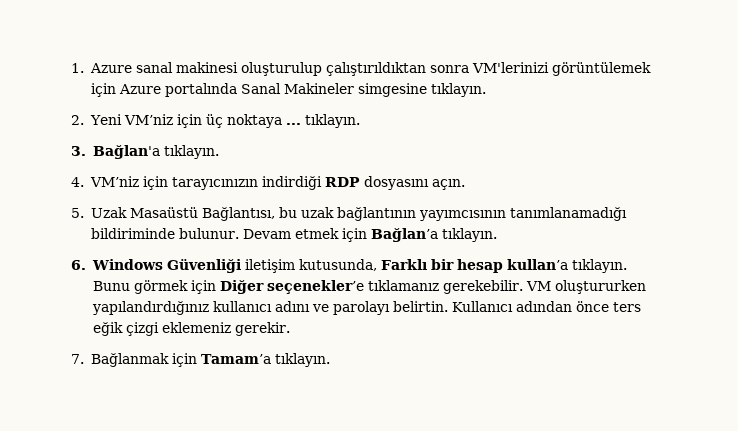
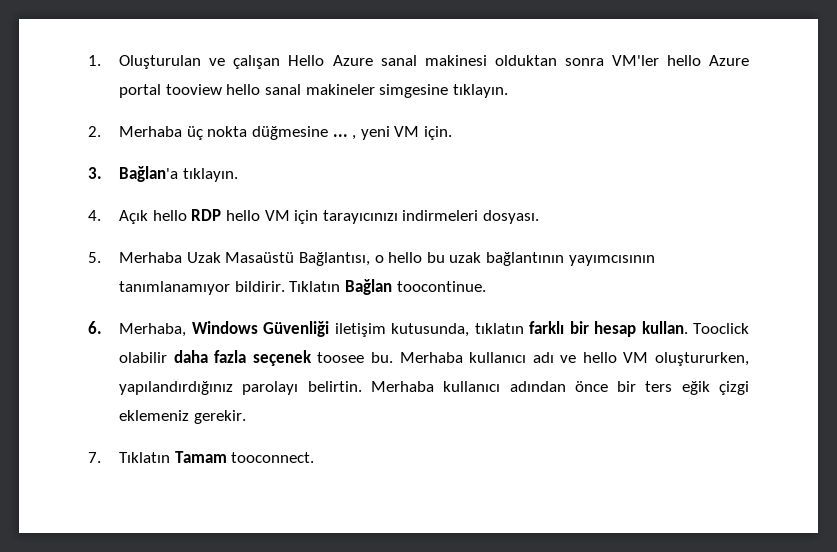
- 1. Azure sanal makinesi oluşturulup çalıştırıldıktan sonra VM'lerinizi görüntülemek için Azure portalında Sanal Makineler simgesine tıklayın.
- 2. Yeni VM’niz için üç noktaya ... tıklayın.
+ 1. Oluşturulan ve çalışan Hello Azure sanal makinesi olduktan sonra VM'ler hello Azure portal tooview hello sanal makineler simgesine tıklayın.
+ 2. Merhaba üç nokta düğmesine ... , yeni VM için.
  3. Bağlan'a tıklayın.
- 4. VM’niz için tarayıcınızın indirdiği RDP dosyasını açın.
+ 4. Açık hello RDP hello VM için tarayıcınızı indirmeleri dosyası.
- 5. Uzak Masaüstü Bağlantısı, bu uzak bağlantının yayımcısının tanımlanamadığı bildiriminde bulunur. Devam etmek için Bağlan’a tıklayın.
+ 5. Merhaba Uzak Masaüstü Bağlantısı, o hello bu uzak bağlantının yayımcısının tanımlanamıyor bildirir. Tıklatın Bağlan toocontinue.
- 6. Windows Güvenliği iletişim kutusunda, Farklı bir hesap kullan’a tıklayın. Bunu görmek için Diğer seçenekler’e tıklamanız gerekebilir. VM oluştururken yapılandırdığınız kullanıcı adını ve parolayı belirtin. Kullanıcı adından önce ters eğik çizgi eklemeniz gerekir.
+ 6. Merhaba, Windows Güvenliği iletişim kutusunda, tıklatın farklı bir hesap kullan. Tooclick olabilir daha fazla seçenek toosee bu. Merhaba kullanıcı adı ve hello VM oluştururken, yapılandırdığınız parolayı belirtin. Merhaba kullanıcı adından önce bir ters eğik çizgi eklemeniz gerekir.
- 7. Bağlanmak için Tamam’a tıklayın.
+ 7. Tıklatın Tamam tooconnect.

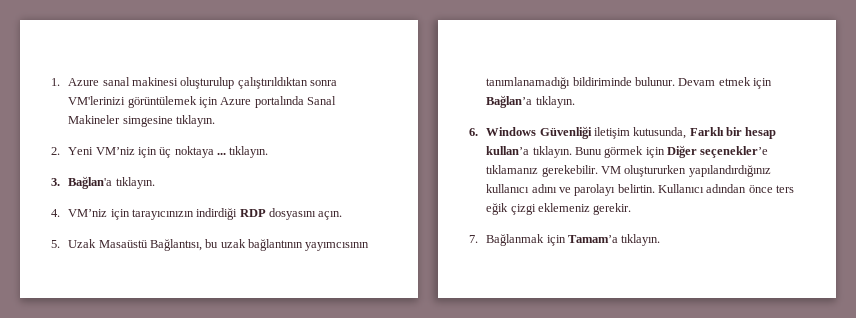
- 1. Oluşturulan ve çalışan Hello Azure sanal makinesi olduktan sonra VM'ler hello Azure portal tooview hello sanal makineler simgesine tıklayın.
- 2. Merhaba üç nokta düğmesine ... , yeni VM için.
+ 1. Azure sanal makinesi oluşturulup çalıştırıldıktan sonra VM'lerinizi görüntülemek için Azure portalında Sanal Makineler simgesine tıklayın.
+ 2. Yeni VM’niz için üç noktaya ... tıklayın.
  3. Bağlan'a tıklayın.
- 4. Açık hello RDP hello VM için tarayıcınızı indirmeleri dosyası.
+ 4. VM’niz için tarayıcınızın indirdiği RDP dosyasını açın.
- 5. Merhaba Uzak Masaüstü Bağlantısı, o hello bu uzak bağlantının yayımcısının tanımlanamıyor bildirir. Tıklatın Bağlan toocontinue.
+ 5. Uzak Masaüstü Bağlantısı, bu uzak bağlantının yayımcısının tanımlanamadığı bildiriminde bulunur. Devam etmek için Bağlan’a tıklayın.
- 6. Merhaba, Windows Güvenliği iletişim kutusunda, tıklatın farklı bir hesap kullan. Tooclick olabilir daha fazla seçenek toosee bu. Merhaba kullanıcı adı ve hello VM oluştururken, yapılandırdığınız parolayı belirtin. Merhaba kullanıcı adından önce bir ters eğik çizgi eklemeniz gerekir.
+ 6. Windows Güvenliği iletişim kutusunda, Farklı bir hesap kullan’a tıklayın. Bunu görmek için Diğer seçenekler’e tıklamanız gerekebilir. VM oluştururken yapılandırdığınız kullanıcı adını ve parolayı belirtin. Kullanıcı adından önce ters eğik çizgi eklemeniz gerekir.
- 7. Tıklatın Tamam tooconnect.
+ 7. Bağlanmak için Tamam’a tıklayın.

